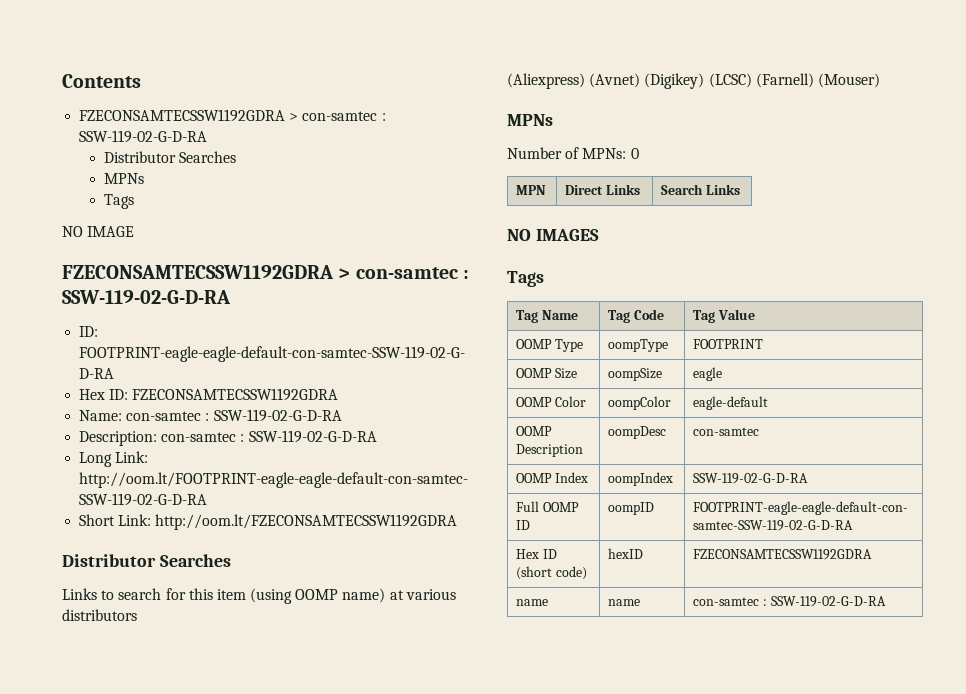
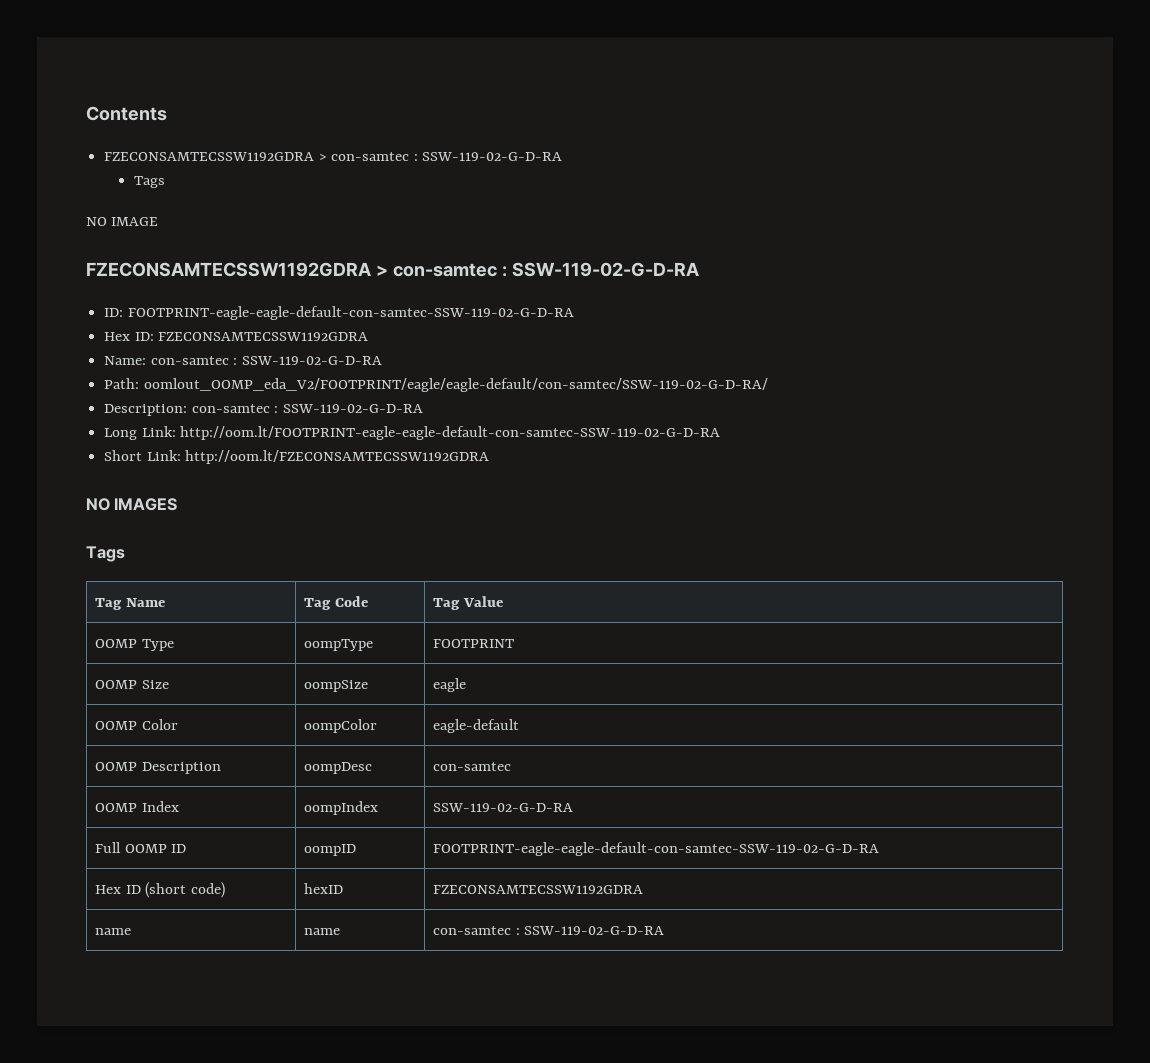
  Contents
  FZECONSAMTECSSW1192GDRA > con-samtec : SSW-119-02-G-D-RA
- Distributor Searches
- MPNs
+ Path: oomlout_OOMP_eda_V2/FOOTPRINT/eagle/eagle-default/con-samtec/SSW-119-02-G-D-RA/
  Short Link: http://oom.lt/FZECONSAMTECSSW1192GDRA
- Distributor Searches
- Links to search for this item (using OOMP name) at various distributors
- (Aliexpress) (Avnet) (Digikey) (LCSC) (Farnell) (Mouser)
- MPNs
- Number of MPNs: 0
- MPN | Direct Links | Search Links

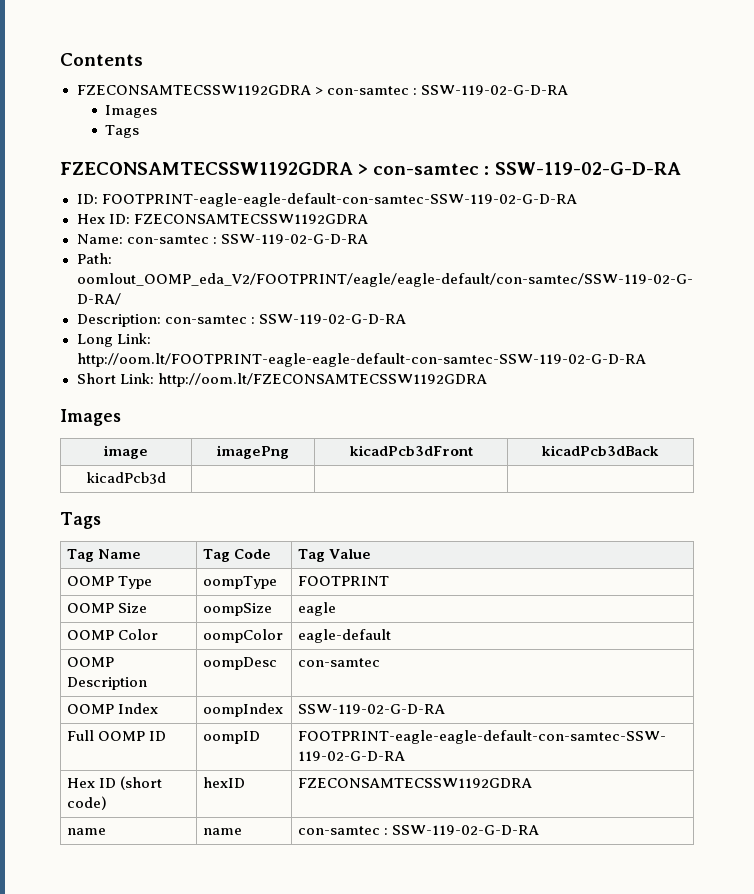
  Contents
  FZECONSAMTECSSW1192GDRA > con-samtec : SSW-119-02-G-D-RA
+ Images
  Tags
- NO IMAGE
  Short Link: http://oom.lt/FZECONSAMTECSSW1192GDRA
- NO IMAGES
+ Images
+ image | imagePng | kicadPcb3dFront | kicadPcb3dBack
+ kicadPcb3d | | |

